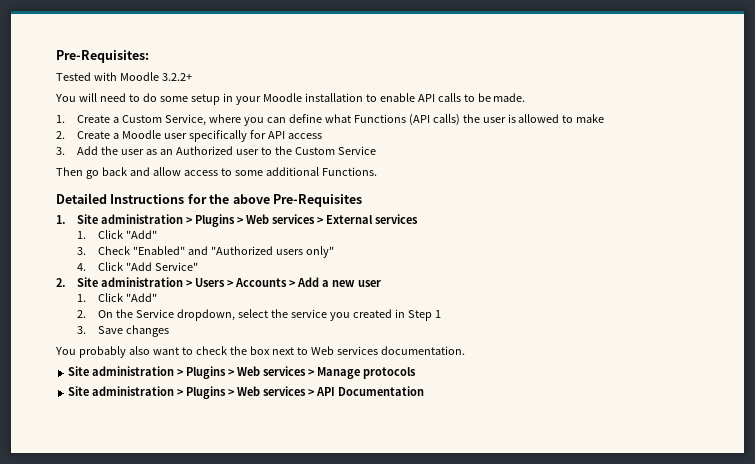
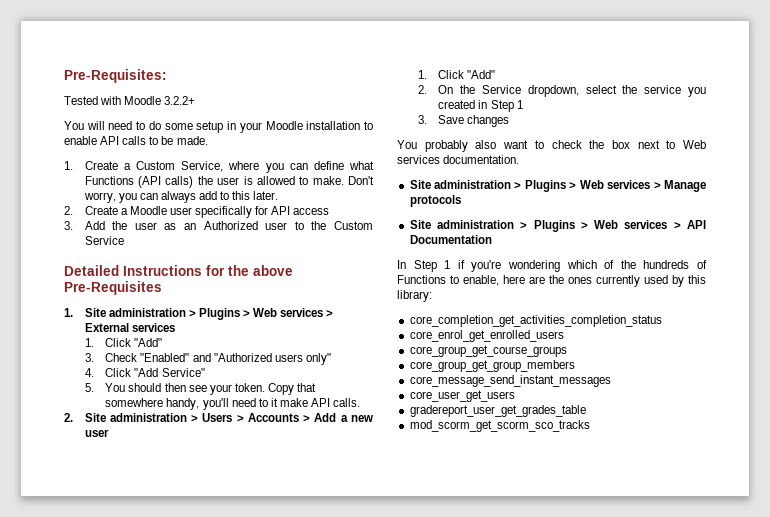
- 1. Create a Custom Service, where you can define what Functions (API calls) the user is allowed to make
+ 1. Create a Custom Service, where you can define what Functions (API calls) the user is allowed to make. Don't worry, you can always add to this later.
- Then go back and allow access to some additional Functions.
+ 5. You should then see your token. Copy that somewhere handy, you'll need to it make API calls.
+ In Step 1 if you're wondering which of the hundreds of Functions to enable, here are the ones currently used by this library:
+ core_completion_get_activities_completion_status
+ core_enrol_get_enrolled_users
+ core_group_get_course_groups
+ core_group_get_group_members
+ core_message_send_instant_messages
+ core_user_get_users
+ gradereport_user_get_grades_table
+ mod_scorm_get_scorm_sco_tracks

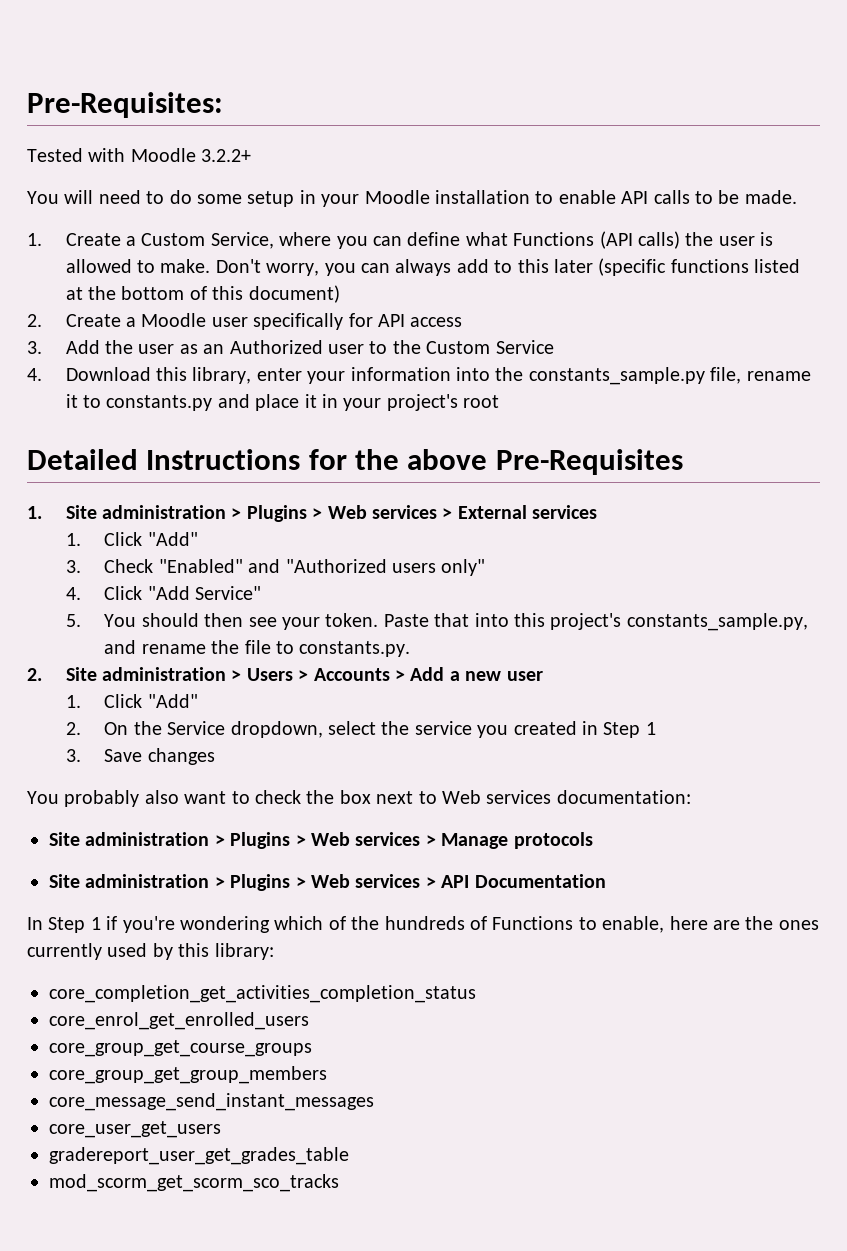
- Don't worry, you can always add to this later.
+ Don't worry, you can always add to this later (specific functions listed at the bottom of this document)
+ 4. Download this library, enter your information into the constants_sample.py file, rename it to constants.py and place it in your project's root
- Copy that somewhere handy, you'll need to it make API calls.
+ Paste that into this project's constants_sample.py, and rename the file to constants.py.
- You probably also want to check the box next to Web services documentation.
+ You probably also want to check the box next to Web services documentation:

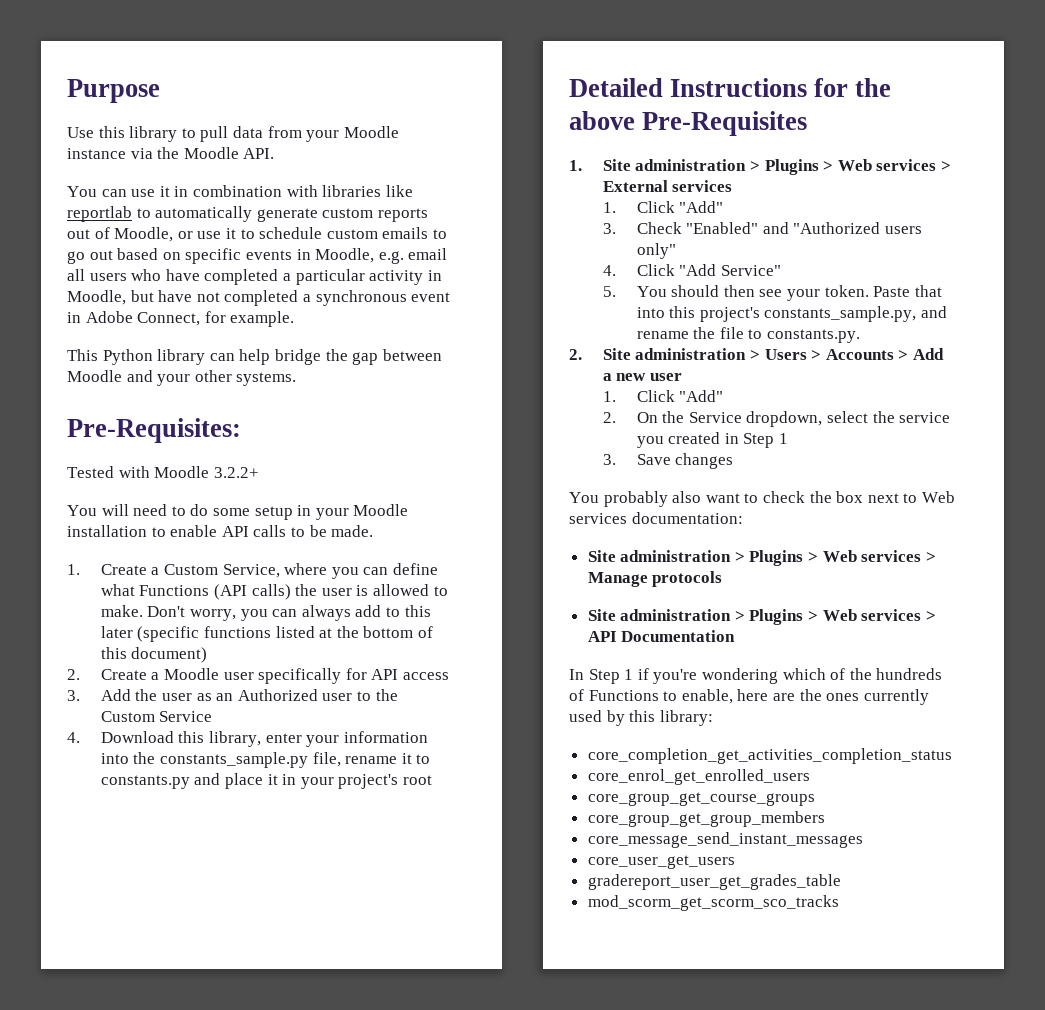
+ Purpose
+ Use this library to pull data from your Moodle instance via the Moodle API.
+ You can use it in combination with libraries like reportlab to automatically generate custom reports out of Moodle, or use it to schedule custom emails to go out based on specific events in Moodle, e.g. email all users who have completed a particular activity in Moodle, but have not completed a synchronous event in Adobe Connect, for example.
+ This Python library can help bridge the gap between Moodle and your other systems.

